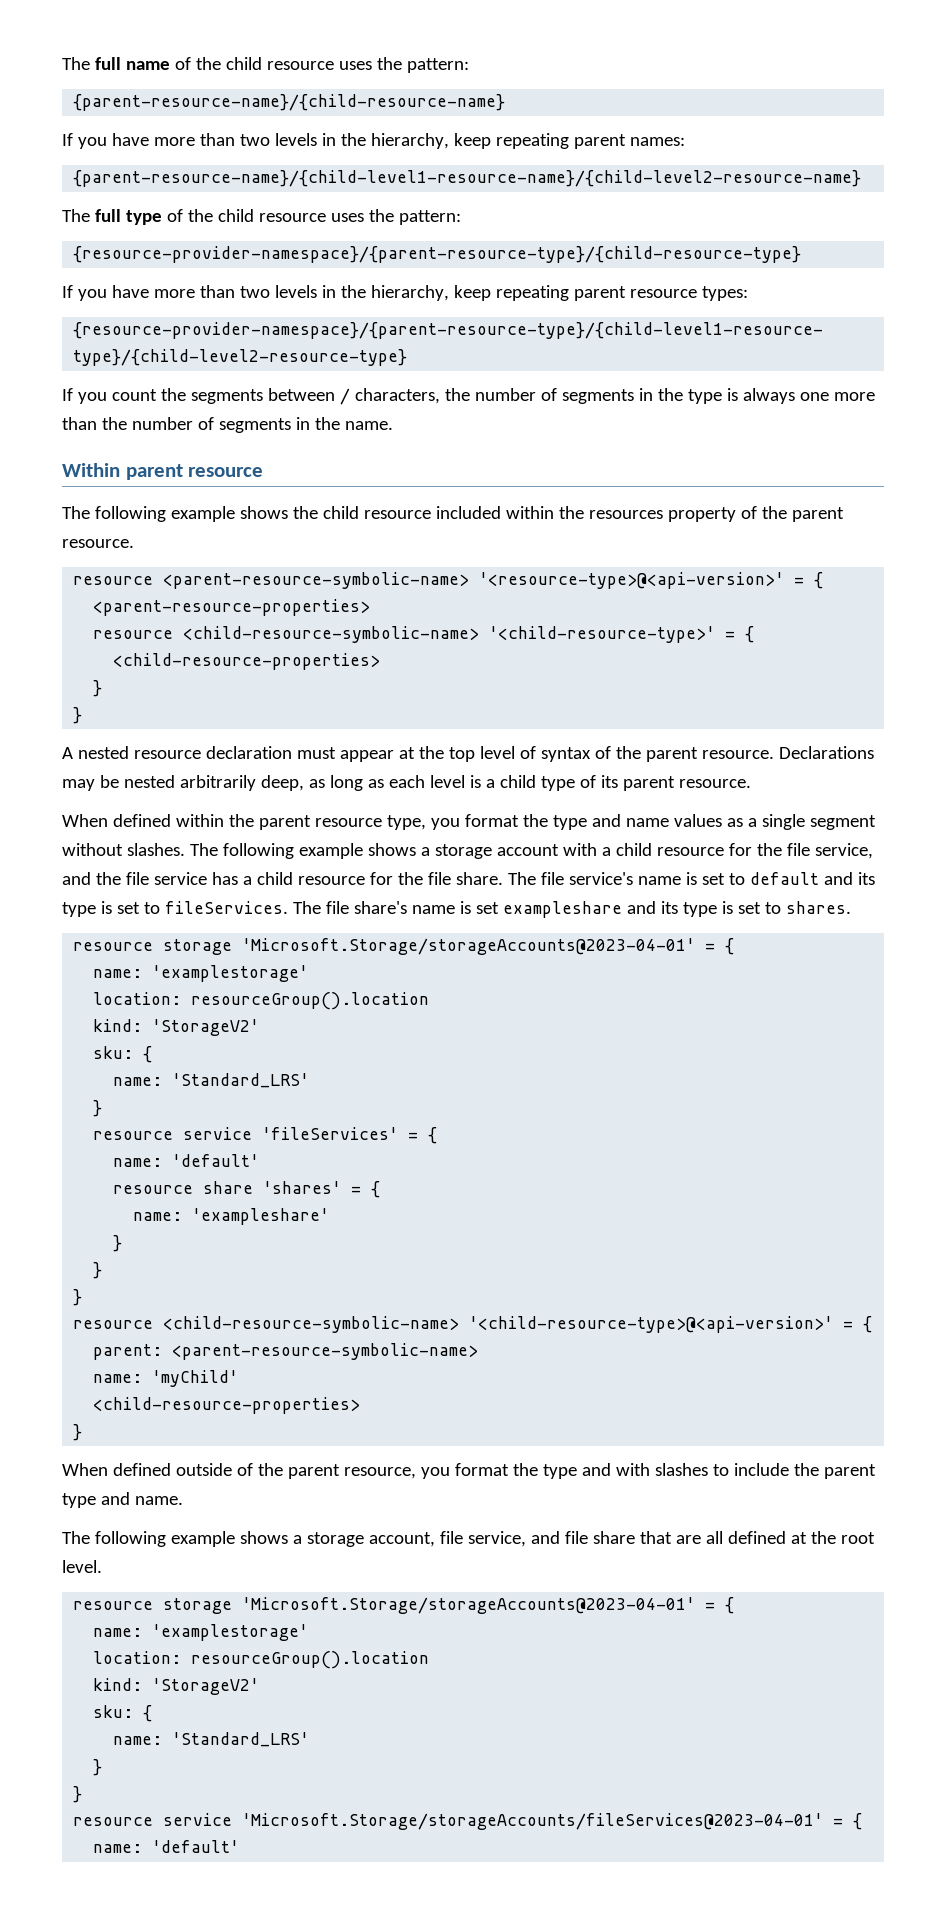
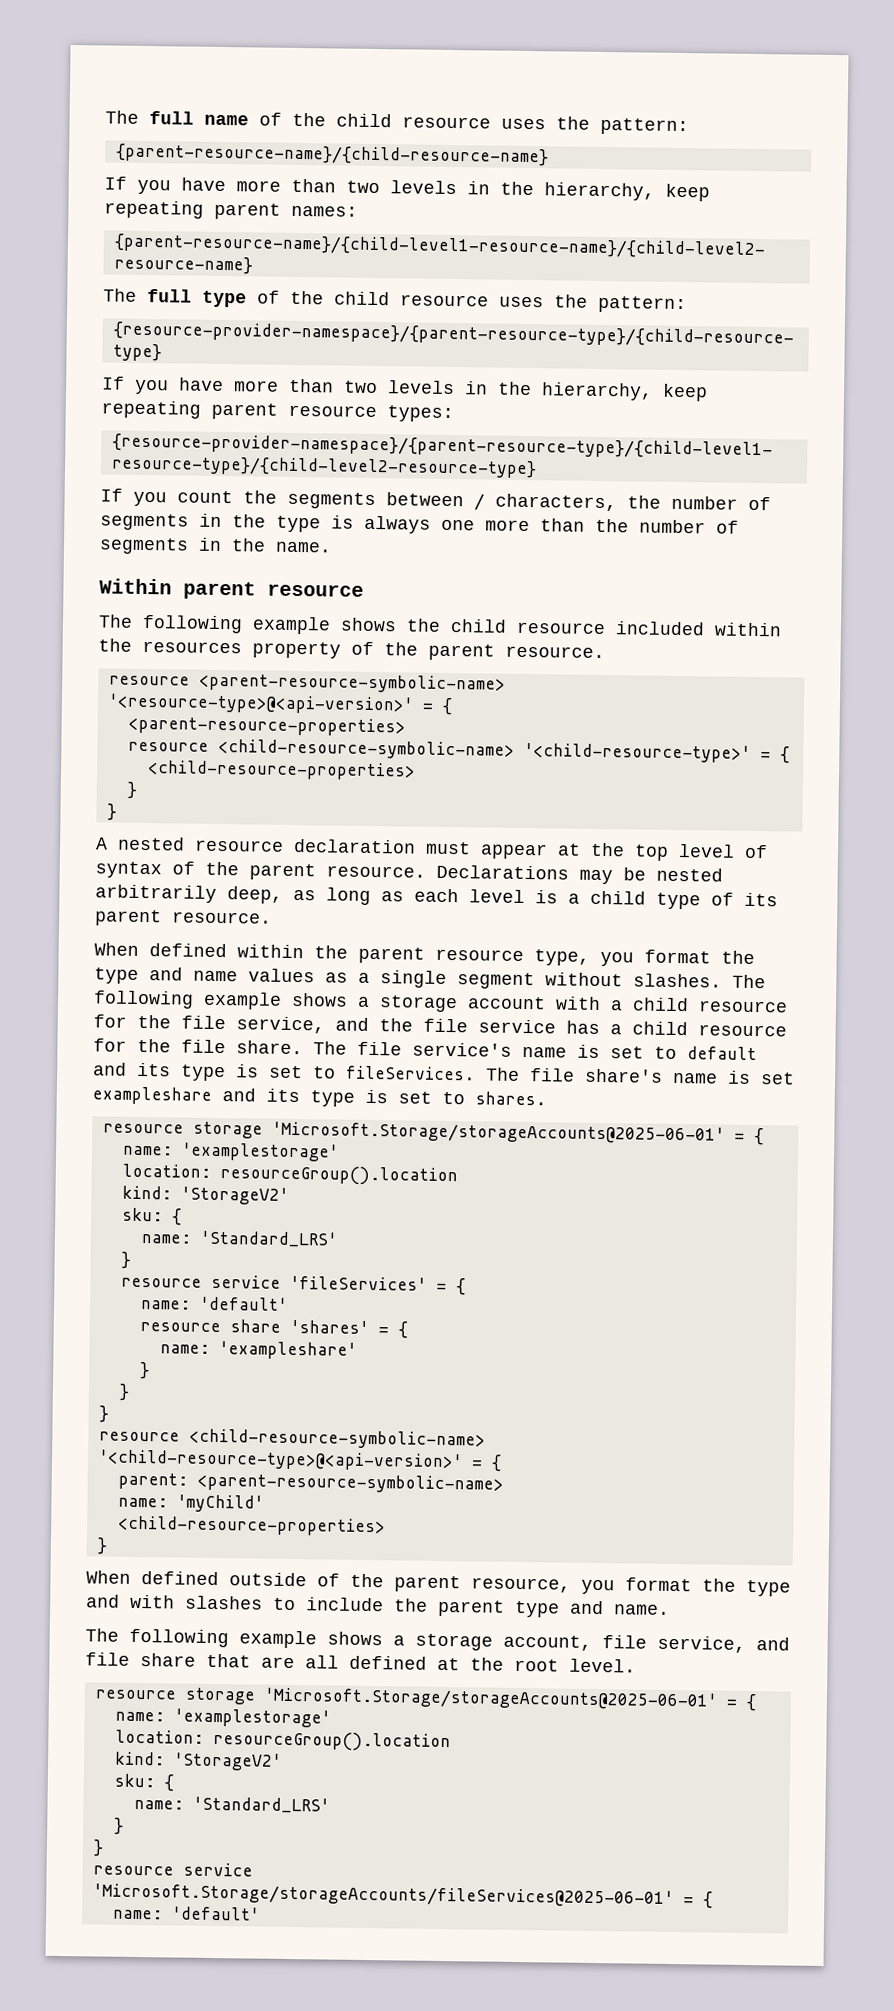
  The file share's name is set exampleshare and its type is set to shares.
- resource storage 'Microsoft.Storage/storageAccounts@2023-04-01' = {
+ resource storage 'Microsoft.Storage/storageAccounts@2025-06-01' = {
  The following example shows a storage account, file service, and file share that are all defined at the root level.
- resource storage 'Microsoft.Storage/storageAccounts@2023-04-01' = {
+ resource storage 'Microsoft.Storage/storageAccounts@2025-06-01' = {
- resource service 'Microsoft.Storage/storageAccounts/fileServices@2023-04-01' = {
+ resource service 'Microsoft.Storage/storageAccounts/fileServices@2025-06-01' = {

